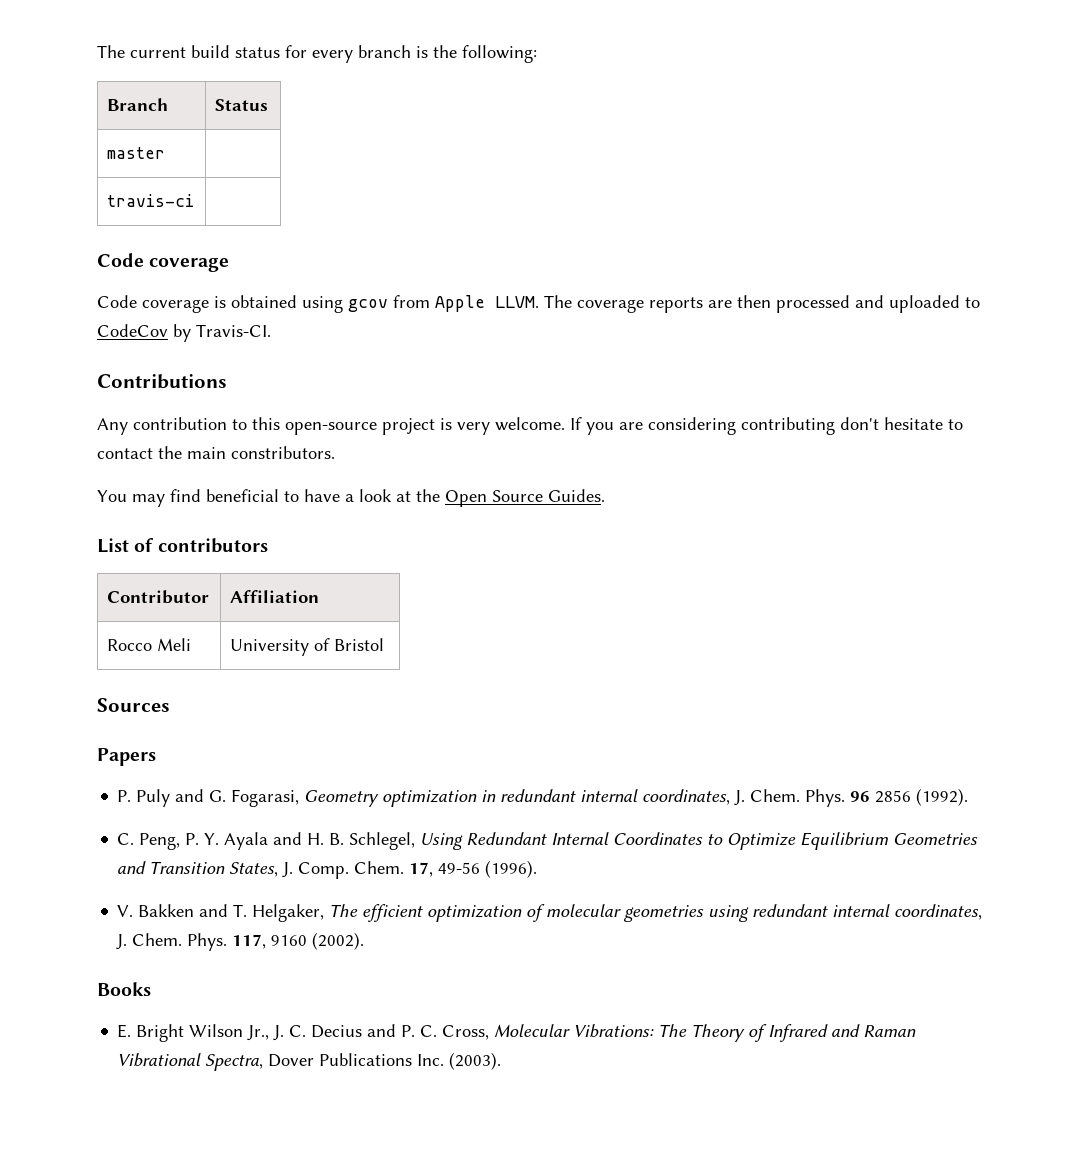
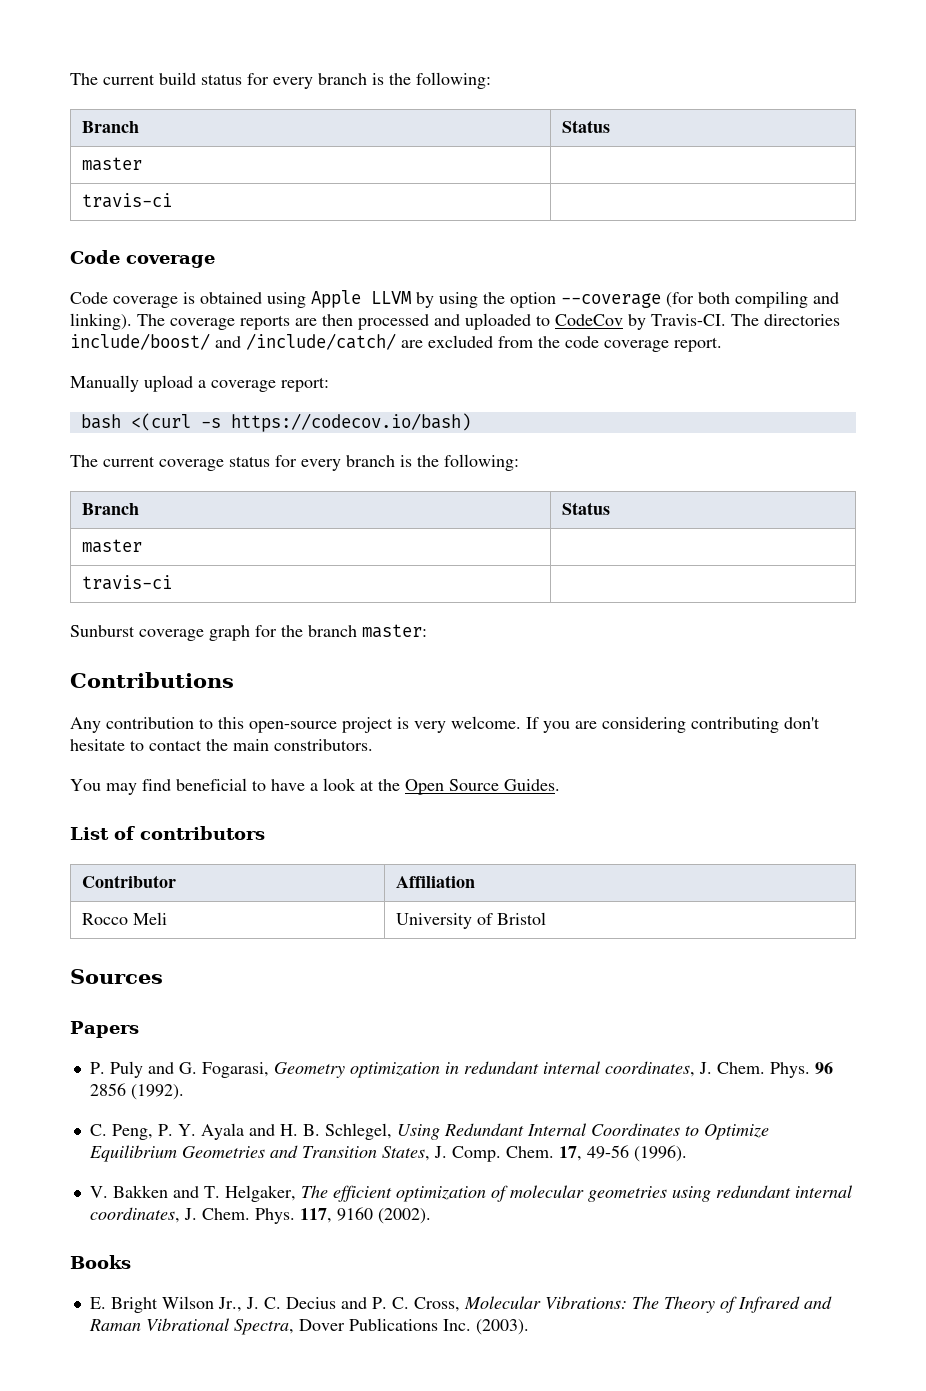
- Code coverage is obtained using gcov from Apple LLVM.
+ Code coverage is obtained using Apple LLVM by using the option --coverage (for both compiling and linking).
+ The directories include/boost/ and /include/catch/ are excluded from the code coverage report.
+ Manually upload a coverage report:
+ bash <(curl -s https://codecov.io/bash)
+ The current coverage status for every branch is the following:
+ Branch | Status
+ master |
+ travis-ci |
+ Sunburst coverage graph for the branch master:

